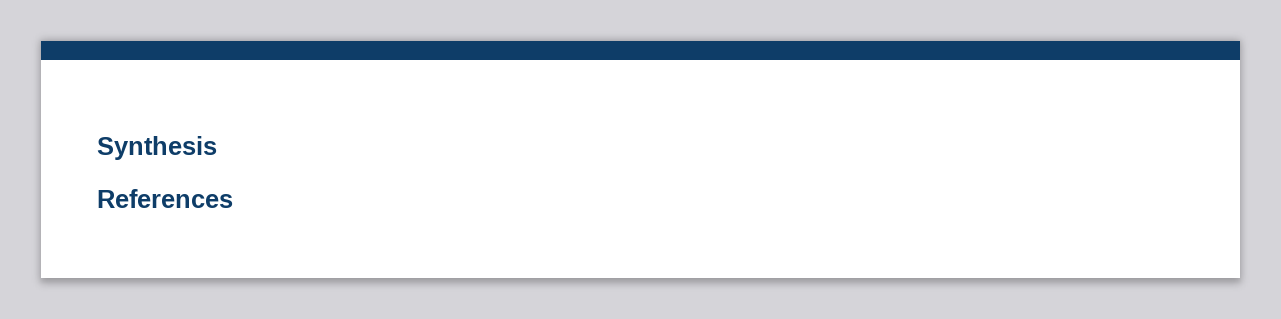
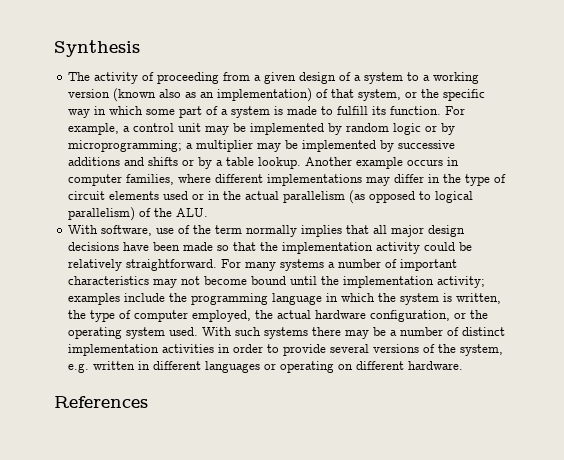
+ The activity of proceeding from a given design of a system to a working version (known also as an implementation) of that system, or the specific way in which some part of a system is made to fulfill its function. For example, a control unit may be implemented by random logic or by microprogramming; a multiplier may be implemented by successive additions and shifts or by a table lookup. Another example occurs in computer families, where different implementations may differ in the type of circuit elements used or in the actual parallelism (as opposed to logical parallelism) of the ALU.
+ With software, use of the term normally implies that all major design decisions have been made so that the implementation activity could be relatively straightforward. For many systems a number of important characteristics may not become bound until the implementation activity; examples include the programming language in which the system is written, the type of computer employed, the actual hardware configuration, or the operating system used. With such systems there may be a number of distinct implementation activities in order to provide several versions of the system, e.g. written in different languages or operating on different hardware.

